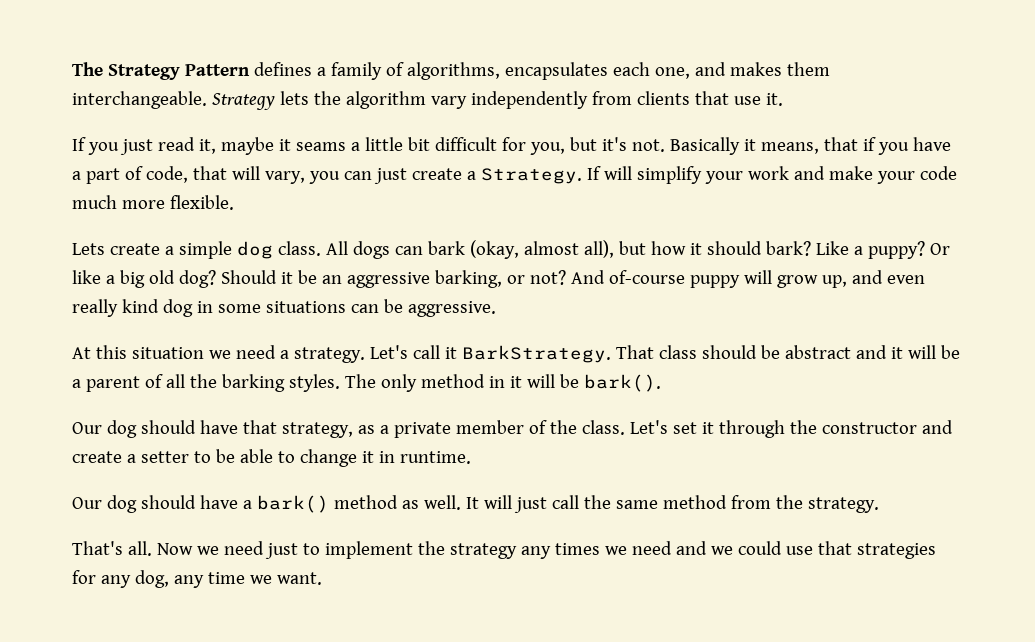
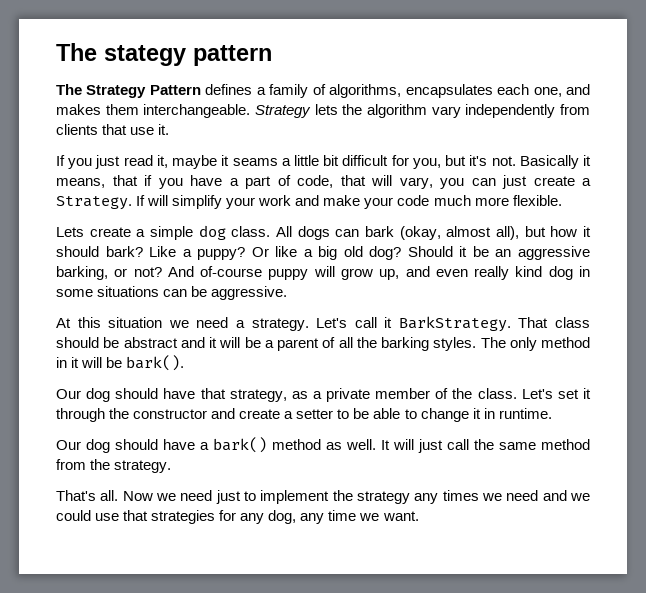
+ The stategy pattern

